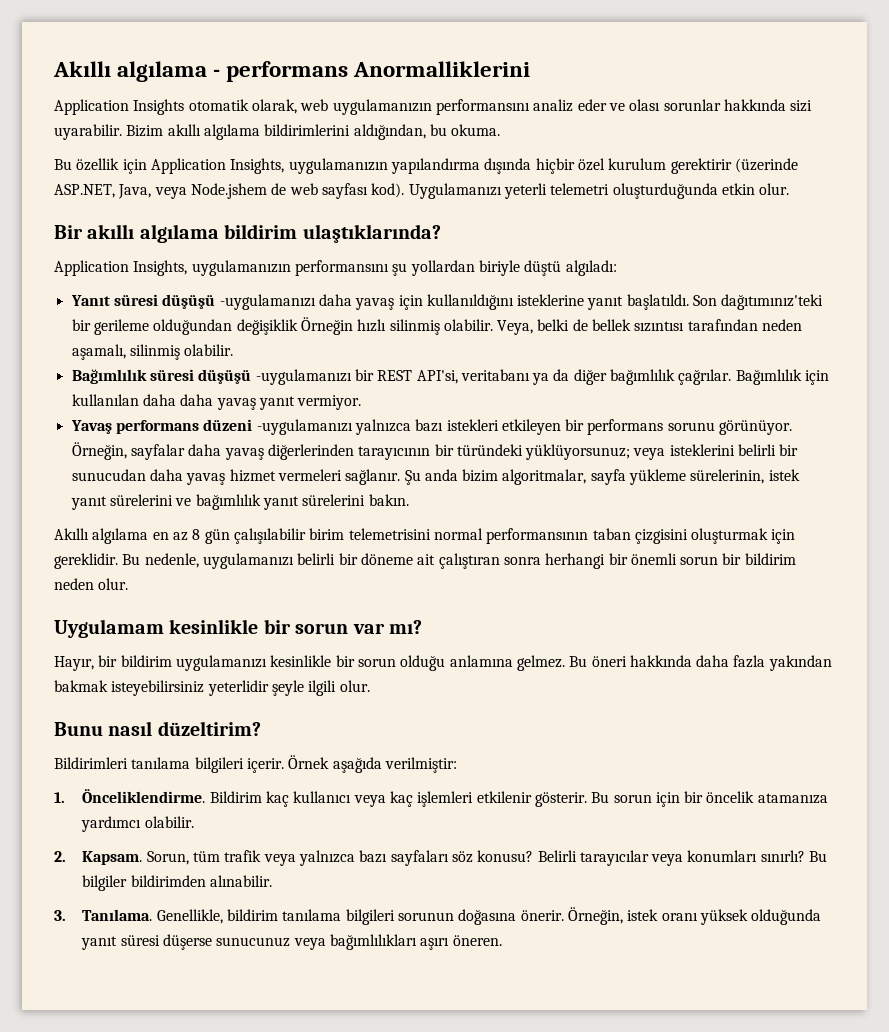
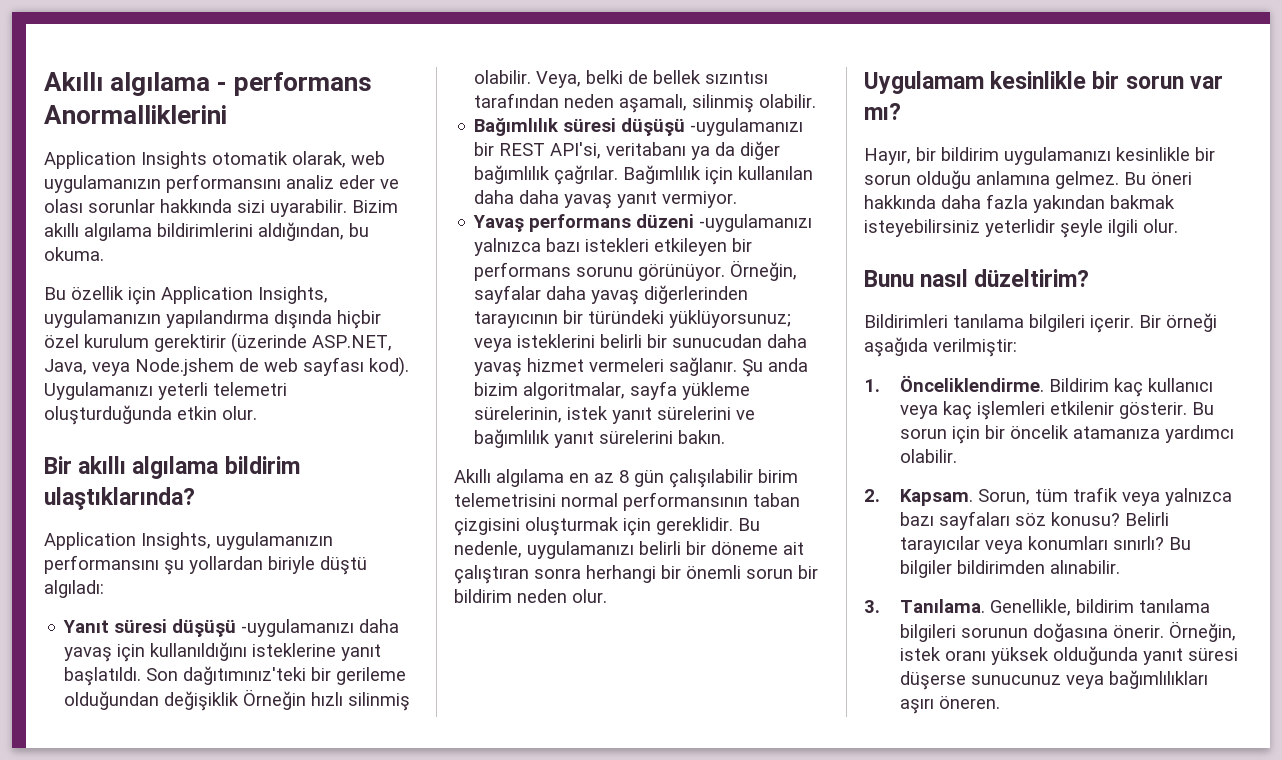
- Örnek aşağıda verilmiştir:
+ Bir örneği aşağıda verilmiştir:

